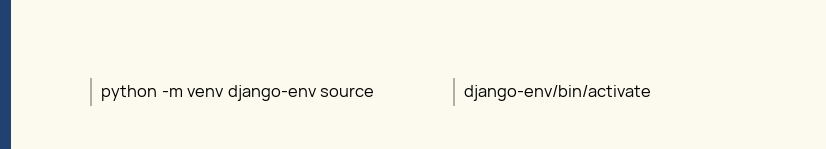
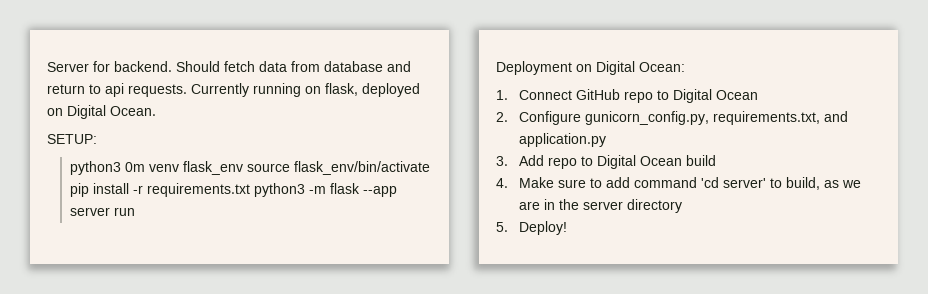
- python -m venv django-env source django-env/bin/activate
+ Server for backend. Should fetch data from database and return to api requests. Currently running on flask, deployed on Digital Ocean.
+ SETUP:
+ python3 0m venv flask_env source flask_env/bin/activate pip install -r requirements.txt python3 -m flask --app server run
+ Deployment on Digital Ocean:
+ 1. Connect GitHub repo to Digital Ocean
+ 2. Configure gunicorn_config.py, requirements.txt, and application.py
+ 3. Add repo to Digital Ocean build
+ 4. Make sure to add command 'cd server' to build, as we are in the server directory
+ 5. Deploy!

